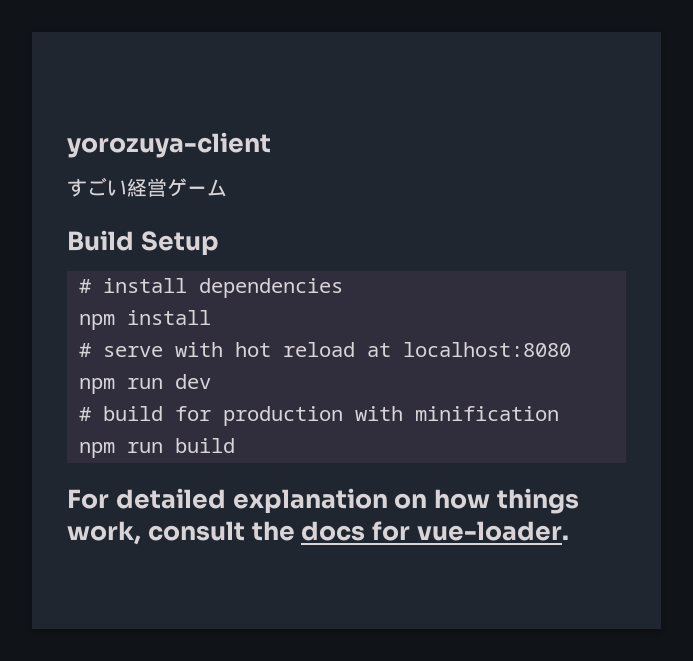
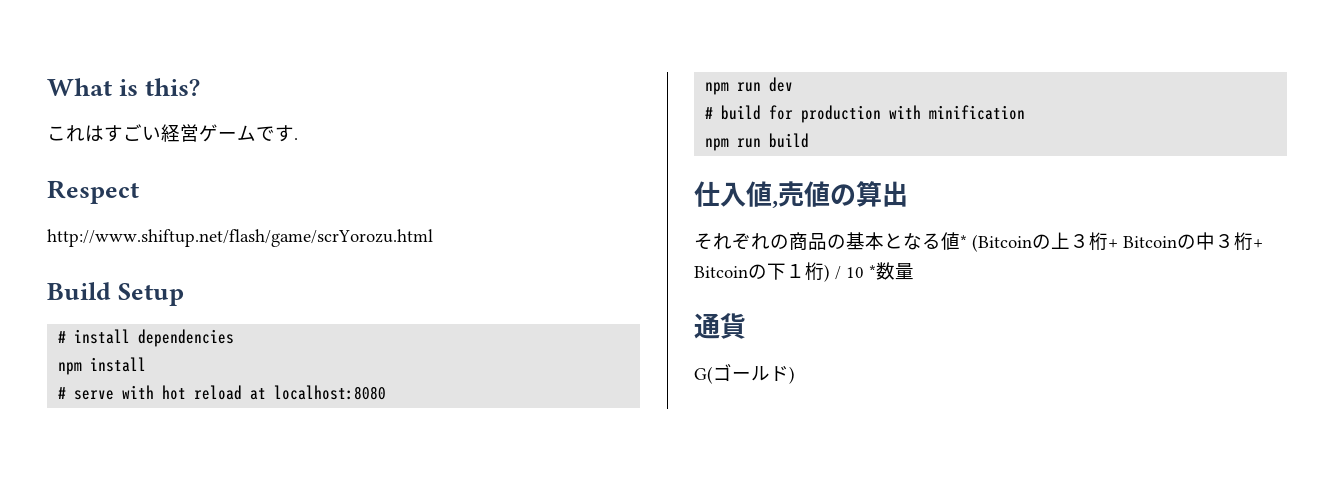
- yorozuya-client
- すごい経営ゲーム
+ What is this?
+ これはすごい経営ゲームです.
+ Respect
+ http://www.shiftup.net/flash/game/scrYorozu.html
- For detailed explanation on how things work, consult the docs for vue-loader.
+ 仕入値,売値の算出
+ それぞれの商品の基本となる値* (Bitcoinの上３桁+ Bitcoinの中３桁+ Bitcoinの下１桁) / 10 *数量
+ 通貨
+ G(ゴールド)

